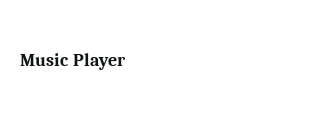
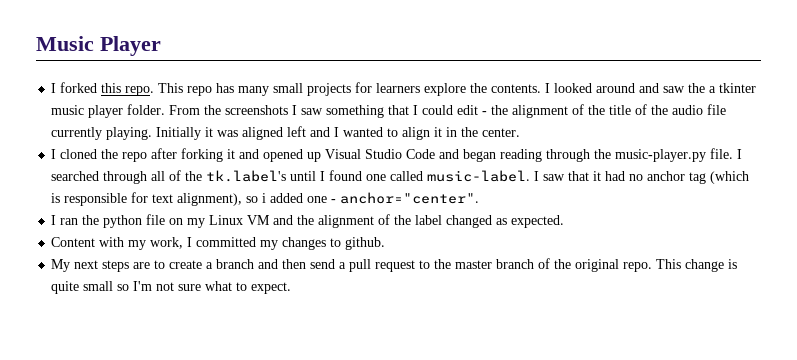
+ I forked this repo. This repo has many small projects for learners explore the contents. I looked around and saw the a tkinter music player folder. From the screenshots I saw something that I could edit - the alignment of the title of the audio file currently playing. Initially it was aligned left and I wanted to align it in the center.
+ I cloned the repo after forking it and opened up Visual Studio Code and began reading through the music-player.py file. I searched through all of the tk.label's until I found one called music-label. I saw that it had no anchor tag (which is responsible for text alignment), so i added one - anchor="center".
+ I ran the python file on my Linux VM and the alignment of the label changed as expected.
+ Content with my work, I committed my changes to github.
+ My next steps are to create a branch and then send a pull request to the master branch of the original repo. This change is quite small so I'm not sure what to expect.

